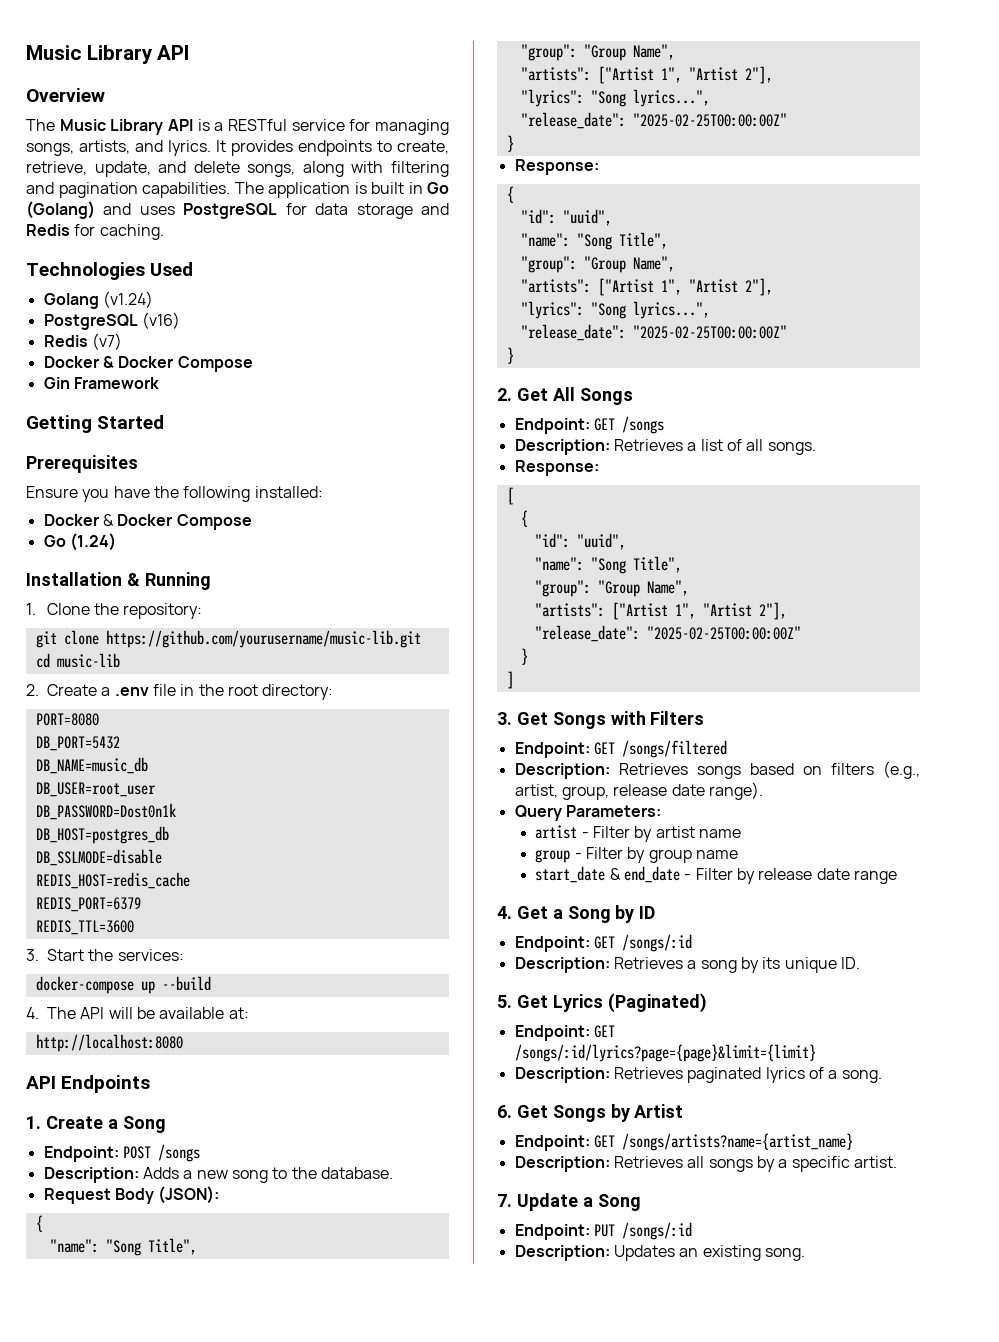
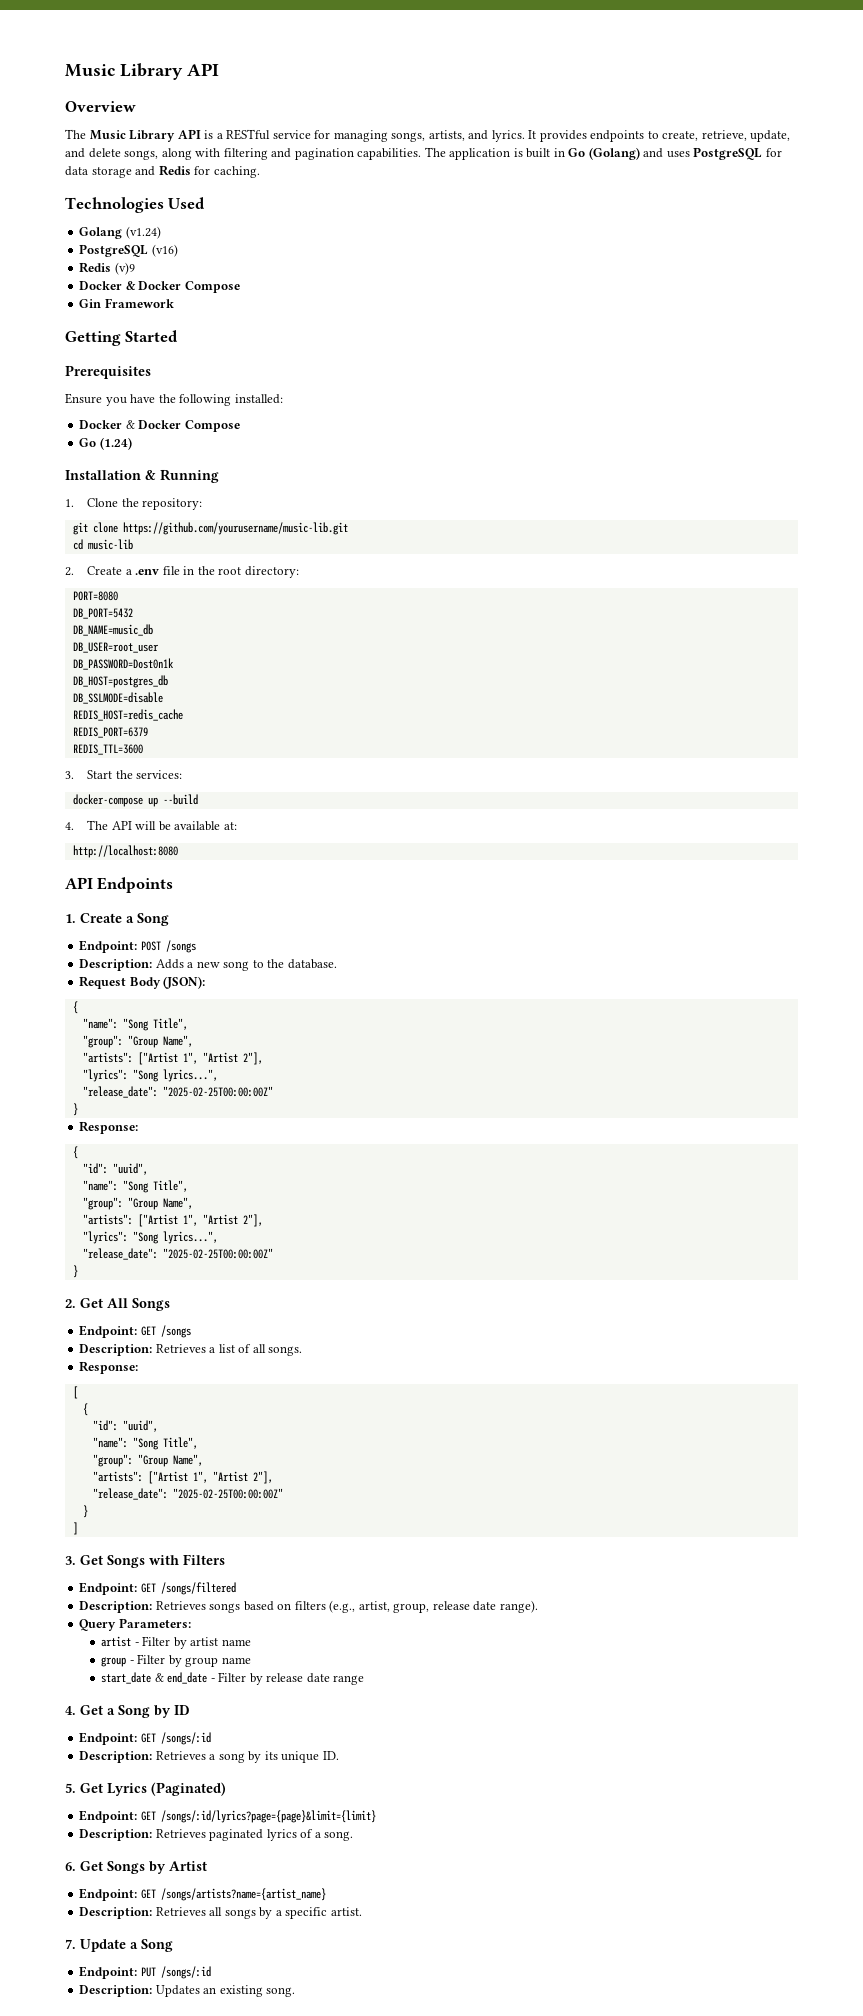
- Redis (v7)
+ Redis (v)9

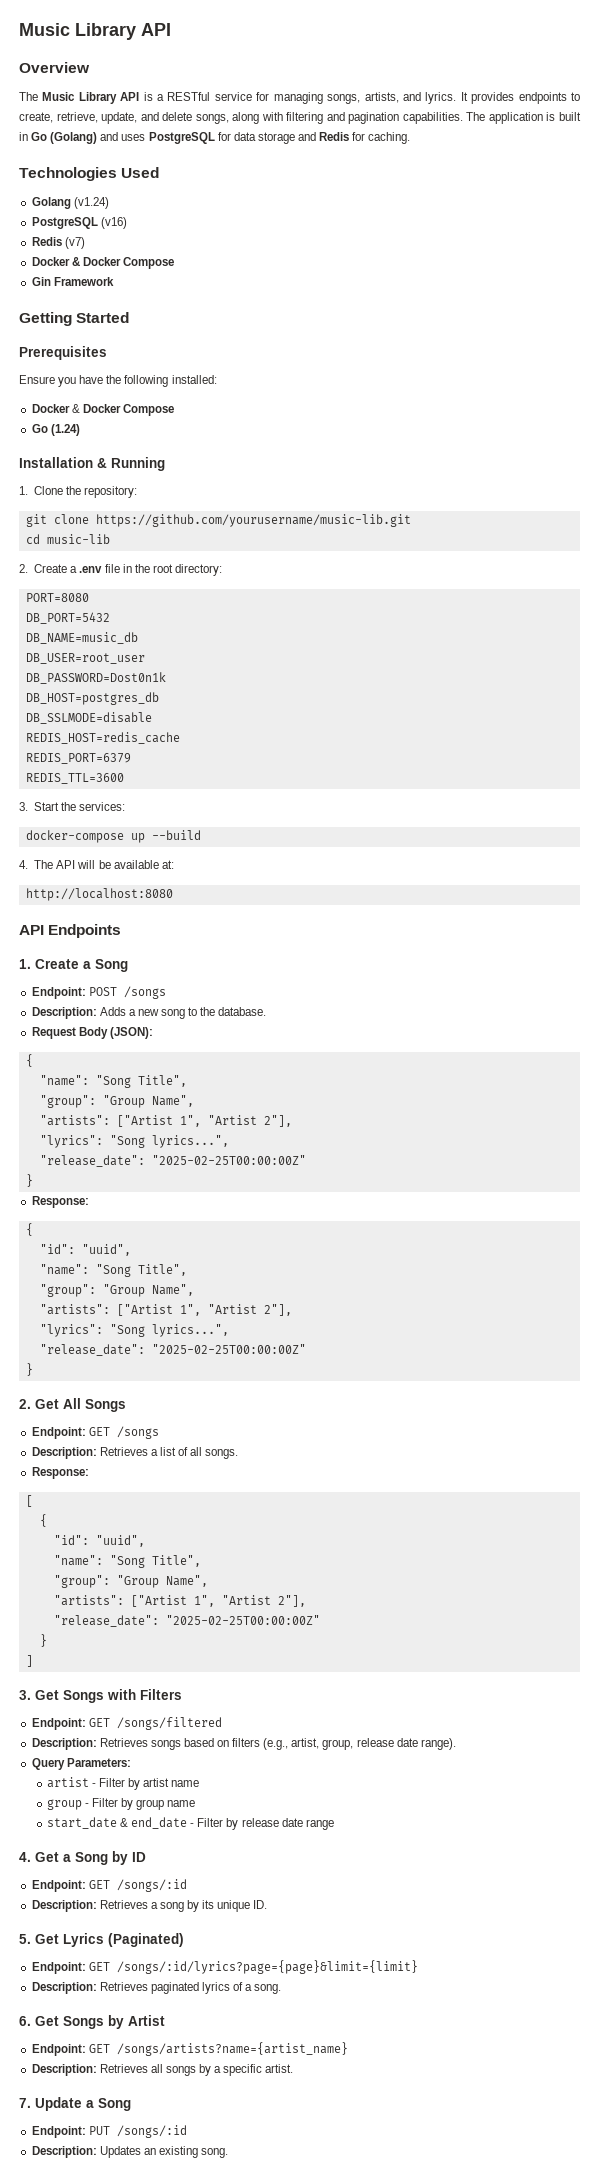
- Redis (v)9
+ Redis (v7)

